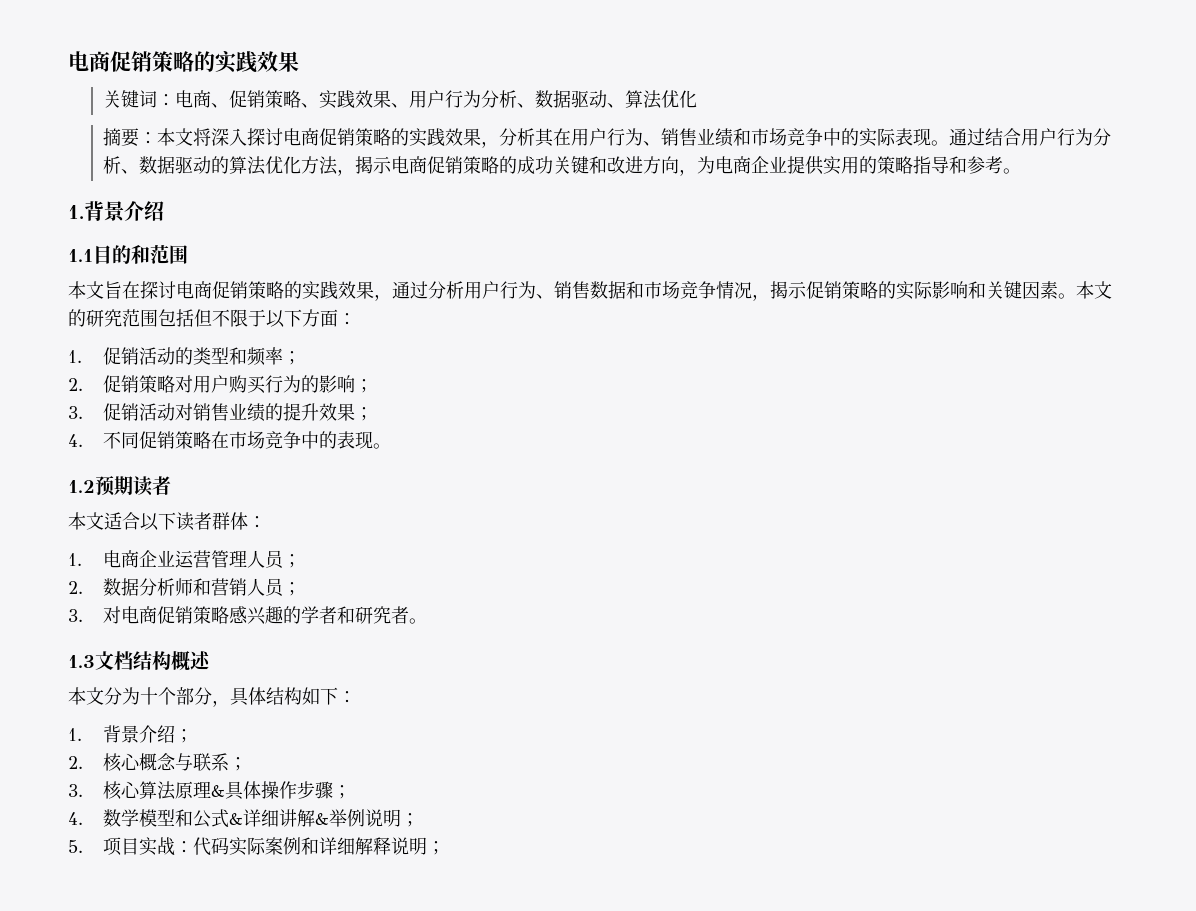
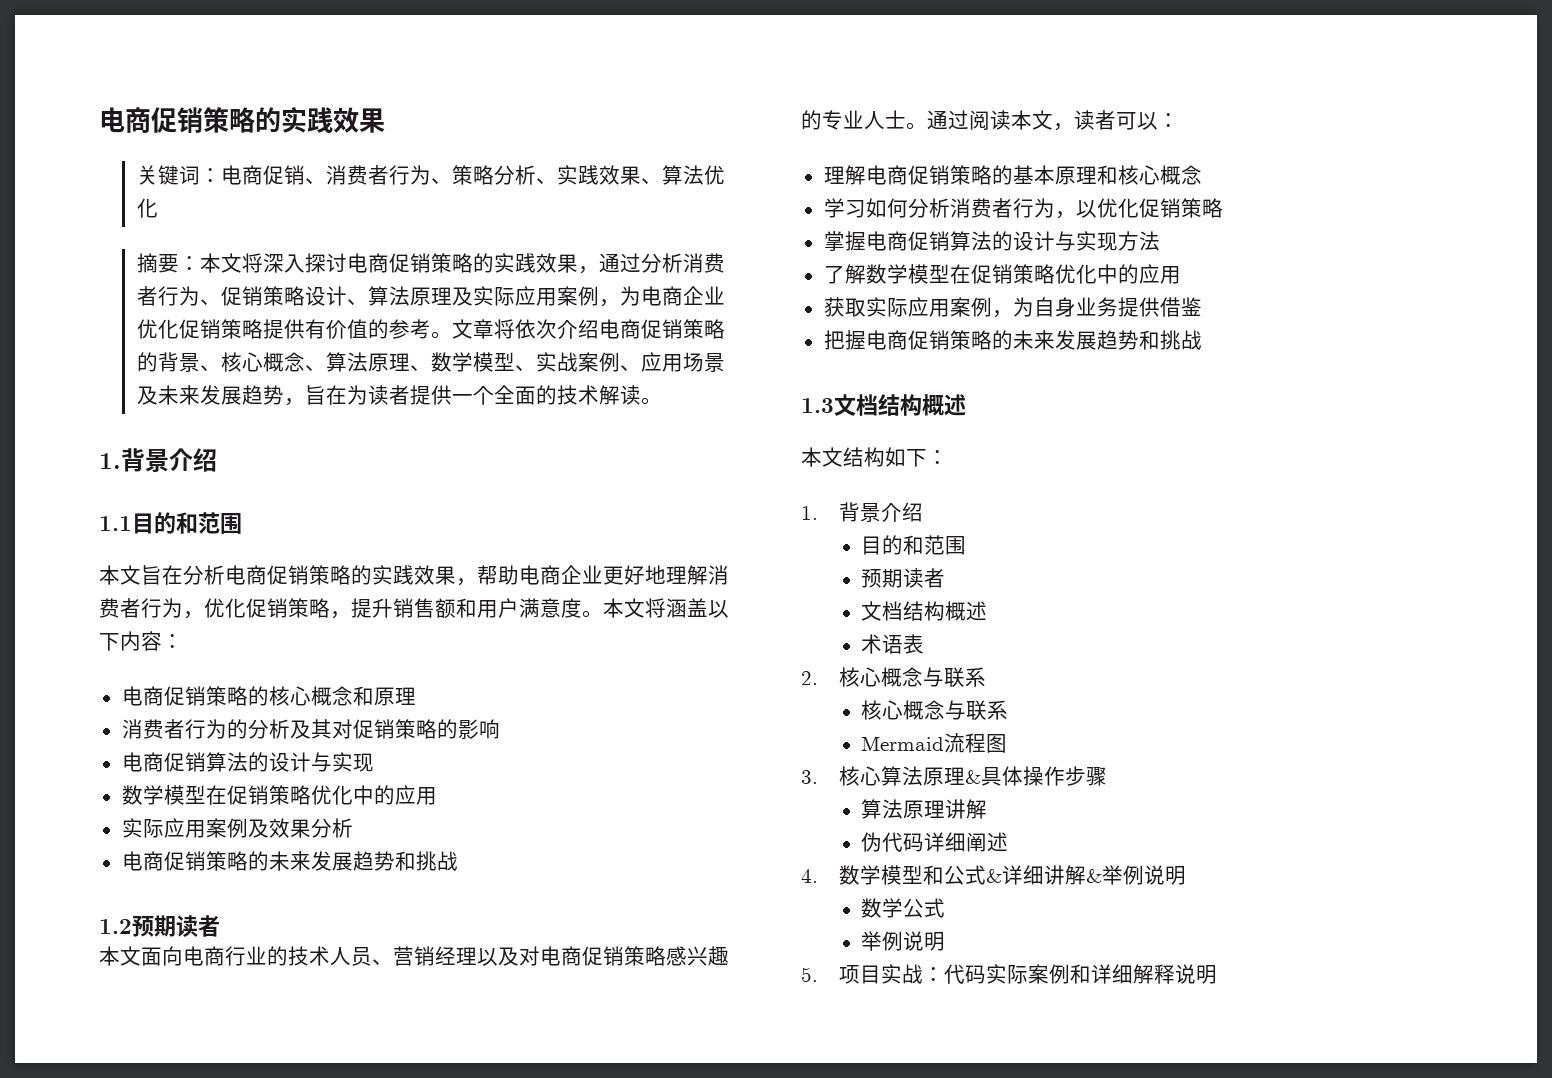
- 关键词：电商、促销策略、实践效果、用户行为分析、数据驱动、算法优化
+ 关键词：电商促销、消费者行为、策略分析、实践效果、算法优化
- 摘要：本文将深入探讨电商促销策略的实践效果，分析其在用户行为、销售业绩和市场竞争中的实际表现。通过结合用户行为分析、数据驱动的算法优化方法，揭示电商促销策略的成功关键和改进方向，为电商企业提供实用的策略指导和参考。
+ 摘要：本文将深入探讨电商促销策略的实践效果，通过分析消费者行为、促销策略设计、算法原理及实际应用案例，为电商企业优化促销策略提供有价值的参考。文章将依次介绍电商促销策略的背景、核心概念、算法原理、数学模型、实战案例、应用场景及未来发展趋势，旨在为读者提供一个全面的技术解读。
- 本文旨在探讨电商促销策略的实践效果，通过分析用户行为、销售数据和市场竞争情况，揭示促销策略的实际影响和关键因素。本文的研究范围包括但不限于以下方面：
- 1.促销活动的类型和频率；
- 2.促销策略对用户购买行为的影响；
- 3.促销活动对销售业绩的提升效果；
- 4.不同促销策略在市场竞争中的表现。
+ 本文旨在分析电商促销策略的实践效果，帮助电商企业更好地理解消费者行为，优化促销策略，提升销售额和用户满意度。本文将涵盖以下内容：
+ 电商促销策略的核心概念和原理
+ 消费者行为的分析及其对促销策略的影响
+ 电商促销算法的设计与实现
+ 数学模型在促销策略优化中的应用
+ 实际应用案例及效果分析
+ 电商促销策略的未来发展趋势和挑战
  1.2预期读者
- 本文适合以下读者群体：
- 1.电商企业运营管理人员；
- 2.数据分析师和营销人员；
- 3.对电商促销策略感兴趣的学者和研究者。
+ 本文面向电商行业的技术人员、营销经理以及对电商促销策略感兴趣的专业人士。通过阅读本文，读者可以：
+ 理解电商促销策略的基本原理和核心概念
+ 学习如何分析消费者行为，以优化促销策略
+ 掌握电商促销算法的设计与实现方法
+ 了解数学模型在促销策略优化中的应用
+ 获取实际应用案例，为自身业务提供借鉴
+ 把握电商促销策略的未来发展趋势和挑战
- 本文分为十个部分，具体结构如下：
- 1.背景介绍；
+ 本文结构如下：
+ 1.背景介绍
+ 目的和范围
+ 预期读者
+ 文档结构概述
+ 术语表
- 2.核心概念与联系；
+ 2.核心概念与联系
+ 核心概念与联系
+ Mermaid流程图
- 3.核心算法原理&具体操作步骤；
+ 3.核心算法原理&具体操作步骤
+ 算法原理讲解
+ 伪代码详细阐述
- 4.数学模型和公式&详细讲解&举例说明；
+ 4.数学模型和公式&详细讲解&举例说明
+ 数学公式
+ 举例说明
- 5.项目实战：代码实际案例和详细解释说明；
+ 5.项目实战：代码实际案例和详细解释说明

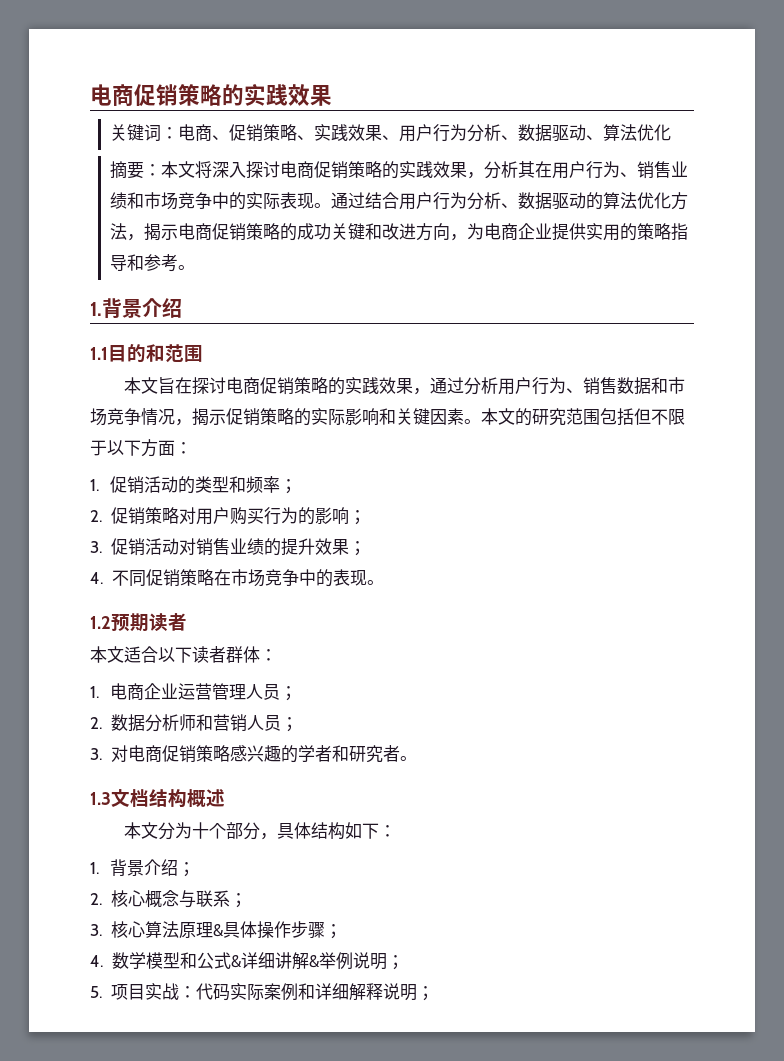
- 关键词：电商促销、消费者行为、策略分析、实践效果、算法优化
+ 关键词：电商、促销策略、实践效果、用户行为分析、数据驱动、算法优化
- 摘要：本文将深入探讨电商促销策略的实践效果，通过分析消费者行为、促销策略设计、算法原理及实际应用案例，为电商企业优化促销策略提供有价值的参考。文章将依次介绍电商促销策略的背景、核心概念、算法原理、数学模型、实战案例、应用场景及未来发展趋势，旨在为读者提供一个全面的技术解读。
+ 摘要：本文将深入探讨电商促销策略的实践效果，分析其在用户行为、销售业绩和市场竞争中的实际表现。通过结合用户行为分析、数据驱动的算法优化方法，揭示电商促销策略的成功关键和改进方向，为电商企业提供实用的策略指导和参考。
- 本文旨在分析电商促销策略的实践效果，帮助电商企业更好地理解消费者行为，优化促销策略，提升销售额和用户满意度。本文将涵盖以下内容：
- 电商促销策略的核心概念和原理
- 消费者行为的分析及其对促销策略的影响
- 电商促销算法的设计与实现
- 数学模型在促销策略优化中的应用
- 实际应用案例及效果分析
- 电商促销策略的未来发展趋势和挑战
+ 本文旨在探讨电商促销策略的实践效果，通过分析用户行为、销售数据和市场竞争情况，揭示促销策略的实际影响和关键因素。本文的研究范围包括但不限于以下方面：
+ 1.促销活动的类型和频率；
+ 2.促销策略对用户购买行为的影响；
+ 3.促销活动对销售业绩的提升效果；
+ 4.不同促销策略在市场竞争中的表现。
  1.2预期读者
- 本文面向电商行业的技术人员、营销经理以及对电商促销策略感兴趣的专业人士。通过阅读本文，读者可以：
- 理解电商促销策略的基本原理和核心概念
- 学习如何分析消费者行为，以优化促销策略
- 掌握电商促销算法的设计与实现方法
- 了解数学模型在促销策略优化中的应用
- 获取实际应用案例，为自身业务提供借鉴
- 把握电商促销策略的未来发展趋势和挑战
+ 本文适合以下读者群体：
+ 1.电商企业运营管理人员；
+ 2.数据分析师和营销人员；
+ 3.对电商促销策略感兴趣的学者和研究者。
- 本文结构如下：
- 1.背景介绍
- 目的和范围
- 预期读者
- 文档结构概述
- 术语表
+ 本文分为十个部分，具体结构如下：
+ 1.背景介绍；
- 2.核心概念与联系
- 核心概念与联系
- Mermaid流程图
+ 2.核心概念与联系；
- 3.核心算法原理&具体操作步骤
- 算法原理讲解
- 伪代码详细阐述
+ 3.核心算法原理&具体操作步骤；
- 4.数学模型和公式&详细讲解&举例说明
- 数学公式
- 举例说明
+ 4.数学模型和公式&详细讲解&举例说明；
- 5.项目实战：代码实际案例和详细解释说明
+ 5.项目实战：代码实际案例和详细解释说明；

